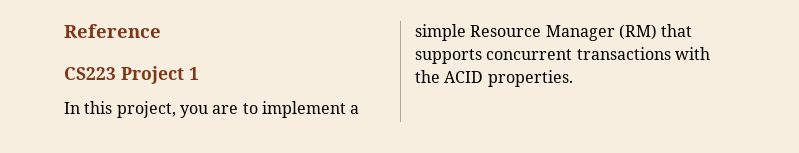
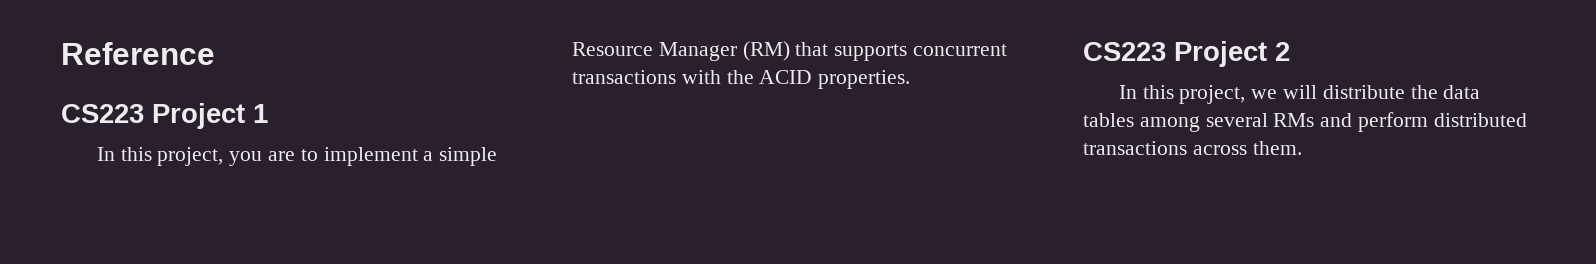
+ CS223 Project 2
+ In this project, we will distribute the data tables among several RMs and perform distributed transactions across them.

